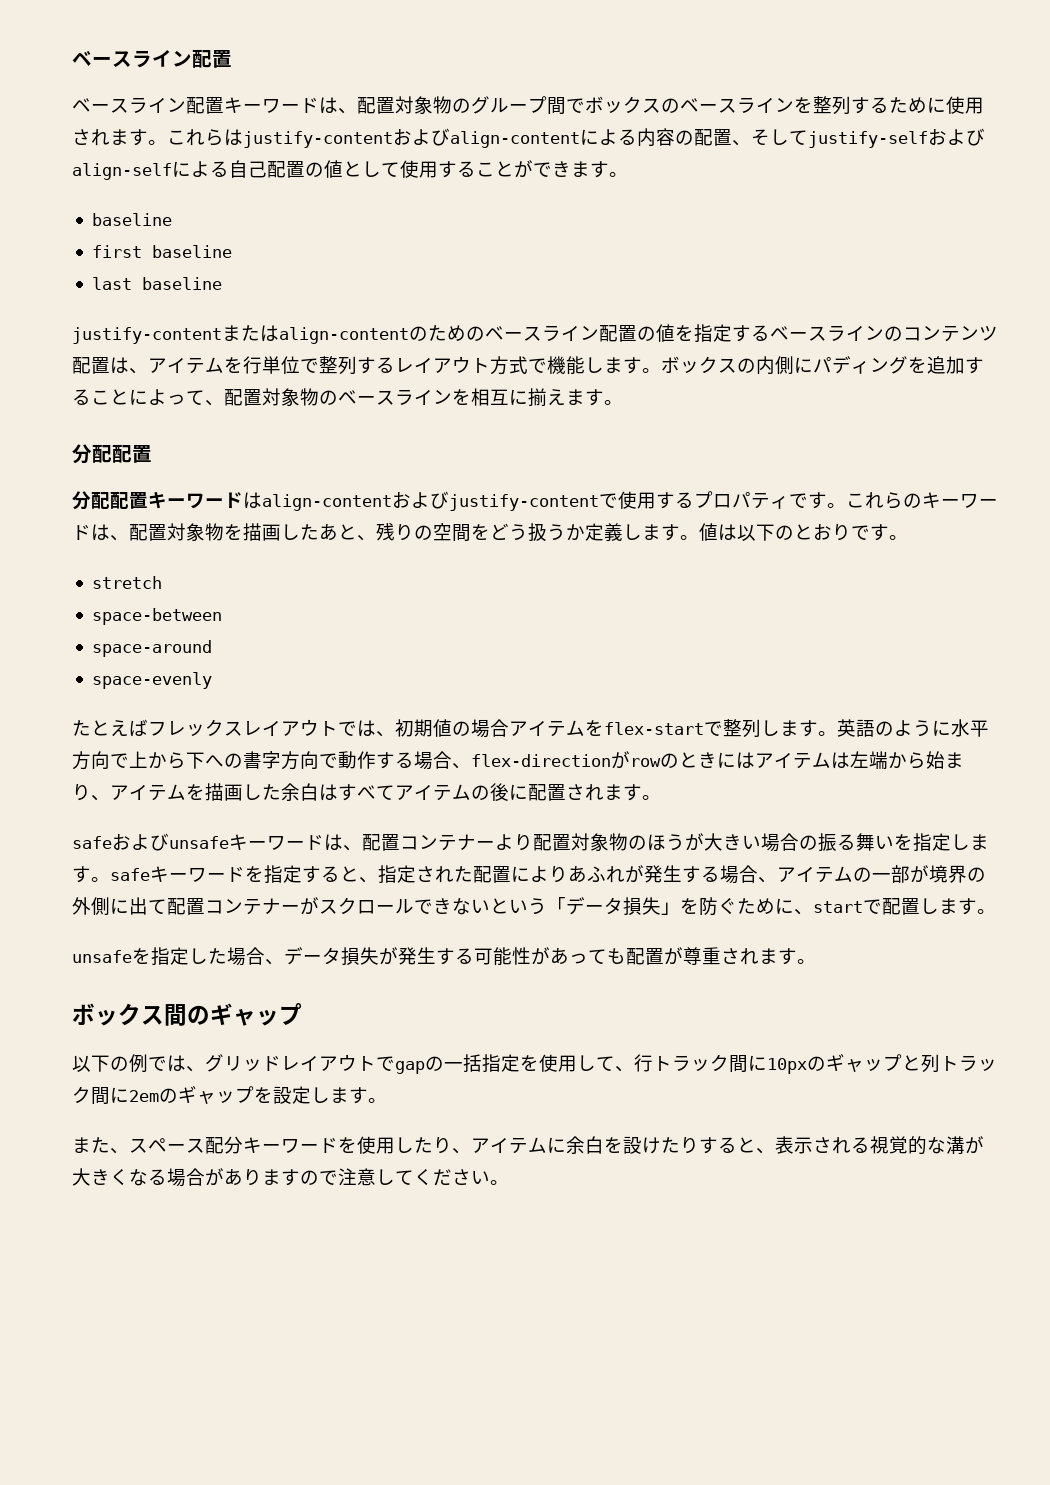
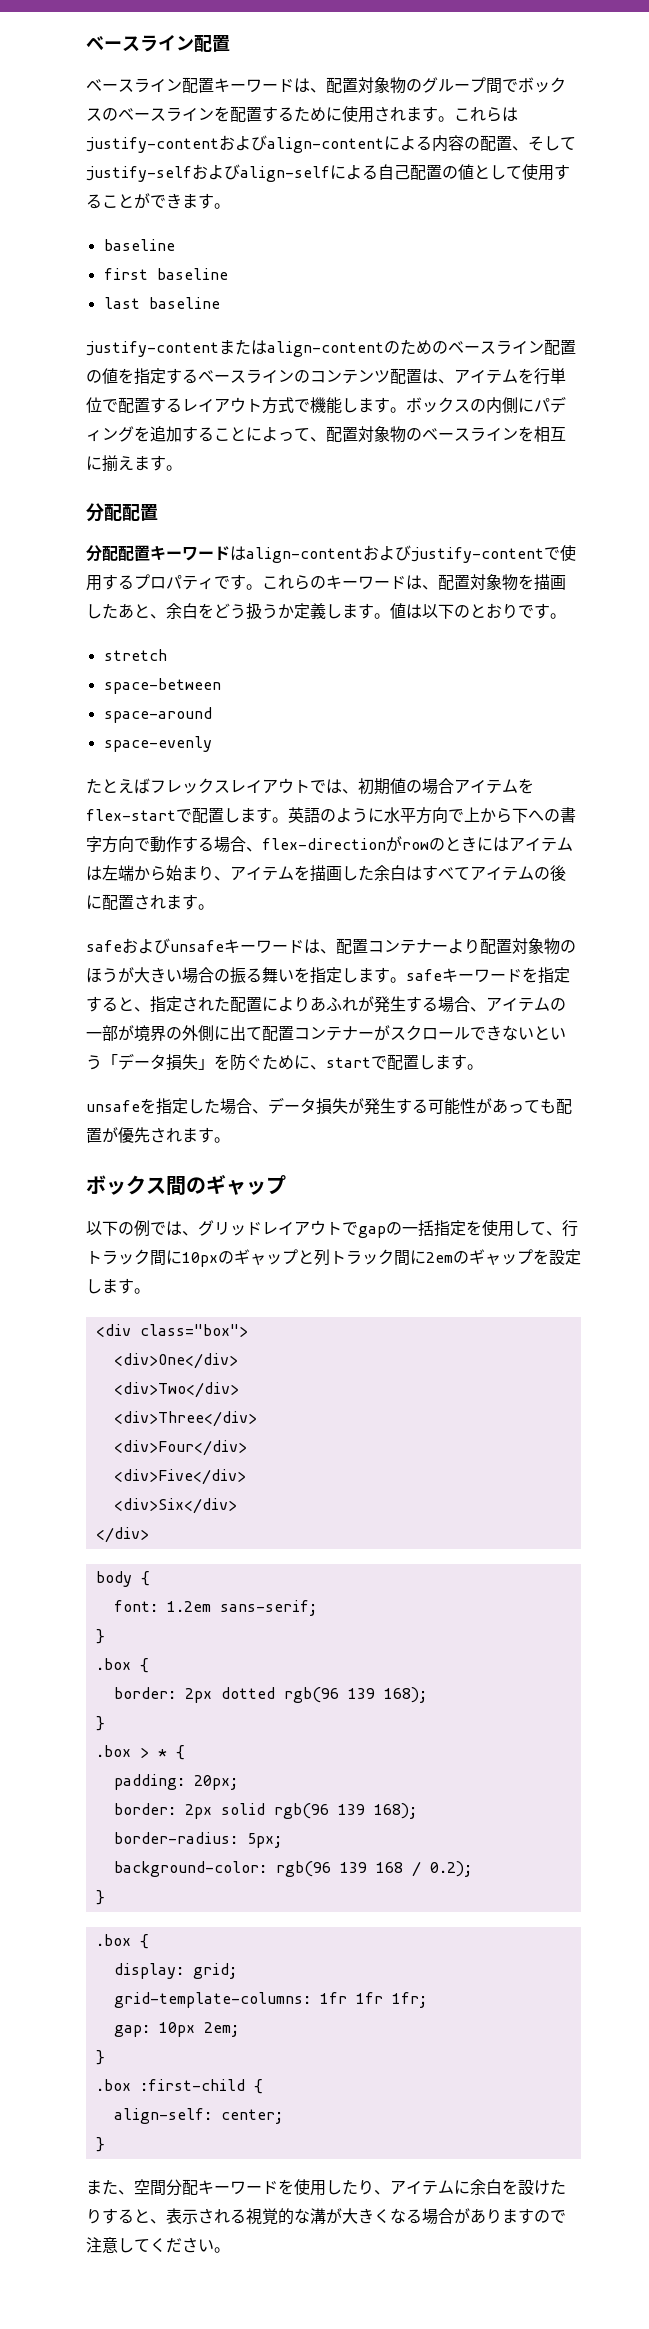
- ベースライン配置キーワードは、配置対象物のグループ間でボックスのベースラインを整列するために使用されます。
+ ベースライン配置キーワードは、配置対象物のグループ間でボックスのベースラインを配置するために使用されます。
- justify-contentまたはalign-contentのためのベースライン配置の値を指定するベースラインのコンテンツ配置は、アイテムを行単位で整列するレイアウト方式で機能します。
+ justify-contentまたはalign-contentのためのベースライン配置の値を指定するベースラインのコンテンツ配置は、アイテムを行単位で配置するレイアウト方式で機能します。
- これらのキーワードは、配置対象物を描画したあと、残りの空間をどう扱うか定義します。
+ これらのキーワードは、配置対象物を描画したあと、余白をどう扱うか定義します。
- たとえばフレックスレイアウトでは、初期値の場合アイテムをflex-startで整列します。
+ たとえばフレックスレイアウトでは、初期値の場合アイテムをflex-startで配置します。
- unsafeを指定した場合、データ損失が発生する可能性があっても配置が尊重されます。
+ unsafeを指定した場合、データ損失が発生する可能性があっても配置が優先されます。
+ <div class="box">
+ <div>One</div>
+ <div>Two</div>
+ <div>Three</div>
+ <div>Four</div>
+ <div>Five</div>
+ <div>Six</div>
+ </div>
+ body {
+ font: 1.2em sans-serif;
+ }
+ .box {
+ border: 2px dotted rgb(96 139 168);
+ }
+ .box > * {
+ padding: 20px;
+ border: 2px solid rgb(96 139 168);
+ border-radius: 5px;
+ background-color: rgb(96 139 168 / 0.2);
+ }
+ .box {
+ display: grid;
+ grid-template-columns: 1fr 1fr 1fr;
+ gap: 10px 2em;
+ }
+ .box :first-child {
+ align-self: center;
+ }
- また、スペース配分キーワードを使用したり、アイテムに余白を設けたりすると、表示される視覚的な溝が大きくなる場合がありますので注意してください。
+ また、空間分配キーワードを使用したり、アイテムに余白を設けたりすると、表示される視覚的な溝が大きくなる場合がありますので注意してください。

